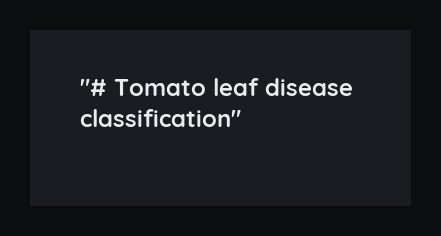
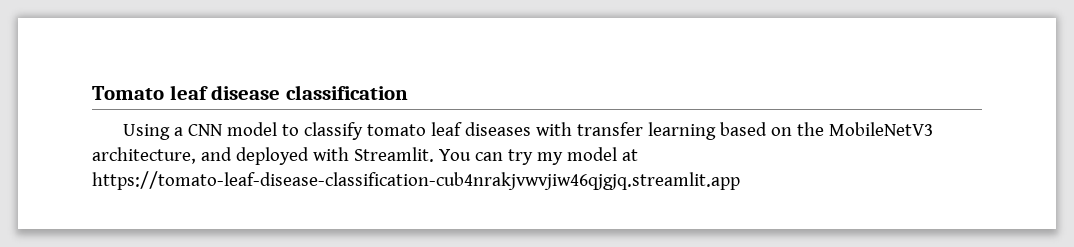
- "# Tomato leaf disease classification"
+ Tomato leaf disease classification
+ Using a CNN model to classify tomato leaf diseases with transfer learning based on the MobileNetV3 architecture, and deployed with Streamlit. You can try my model at https://tomato-leaf-disease-classification-cub4nrakjvwvjiw46qjgjq.streamlit.app

